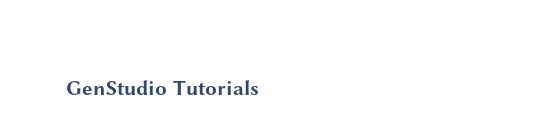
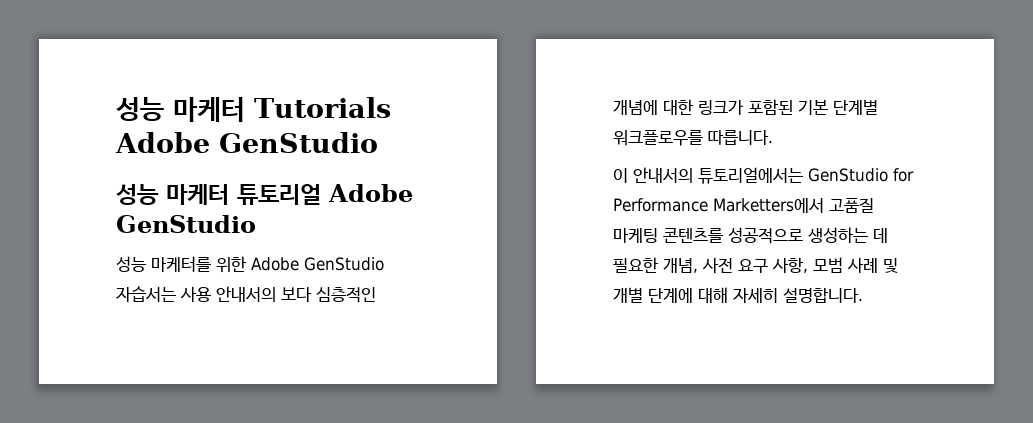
- GenStudio Tutorials
+ 성능 마케터 Tutorials Adobe GenStudio
+ 성능 마케터 튜토리얼 Adobe GenStudio
+ 성능 마케터를 위한 Adobe GenStudio 자습서는 사용 안내서의 보다 심층적인 개념에 대한 링크가 포함된 기본 단계별 워크플로우를 따릅니다.
+ 이 안내서의 튜토리얼에서는 GenStudio for Performance Marketters에서 고품질 마케팅 콘텐츠를 성공적으로 생성하는 데 필요한 개념, 사전 요구 사항, 모범 사례 및 개별 단계에 대해 자세히 설명합니다.

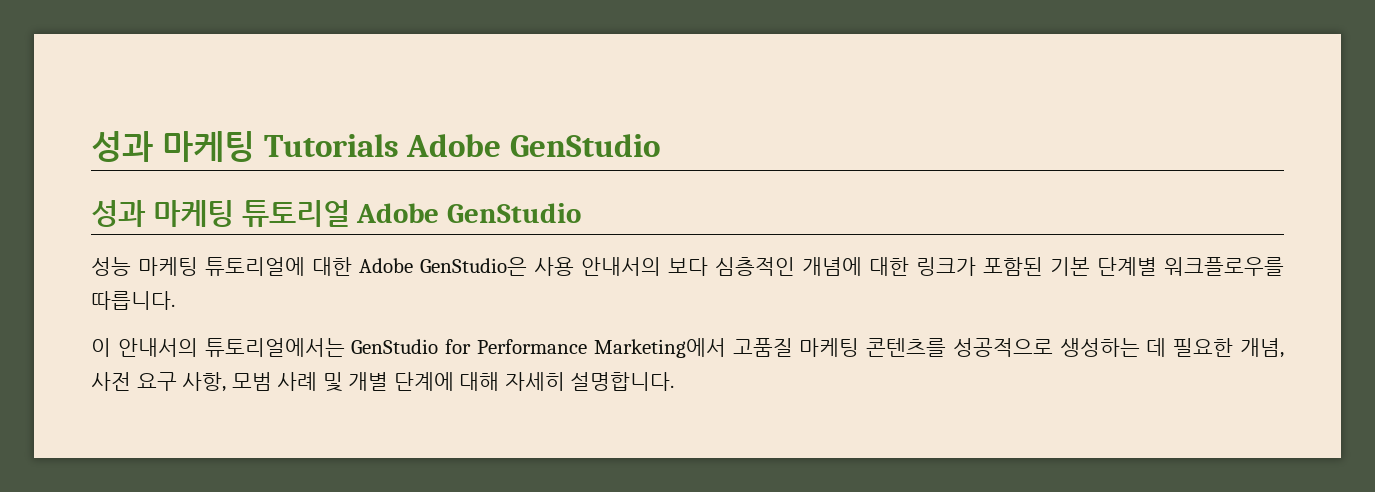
- 성능 마케터 Tutorials Adobe GenStudio
+ 성과 마케팅 Tutorials Adobe GenStudio
- 성능 마케터 튜토리얼 Adobe GenStudio
+ 성과 마케팅 튜토리얼 Adobe GenStudio
- 성능 마케터를 위한 Adobe GenStudio 자습서는 사용 안내서의 보다 심층적인 개념에 대한 링크가 포함된 기본 단계별 워크플로우를 따릅니다.
+ 성능 마케팅 튜토리얼에 대한 Adobe GenStudio은 사용 안내서의 보다 심층적인 개념에 대한 링크가 포함된 기본 단계별 워크플로우를 따릅니다.
- 이 안내서의 튜토리얼에서는 GenStudio for Performance Marketters에서 고품질 마케팅 콘텐츠를 성공적으로 생성하는 데 필요한 개념, 사전 요구 사항, 모범 사례 및 개별 단계에 대해 자세히 설명합니다.
+ 이 안내서의 튜토리얼에서는 GenStudio for Performance Marketing에서 고품질 마케팅 콘텐츠를 성공적으로 생성하는 데 필요한 개념, 사전 요구 사항, 모범 사례 및 개별 단계에 대해 자세히 설명합니다.

